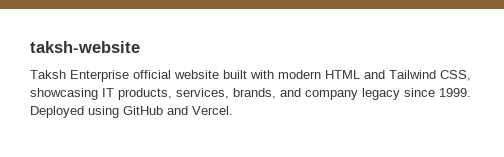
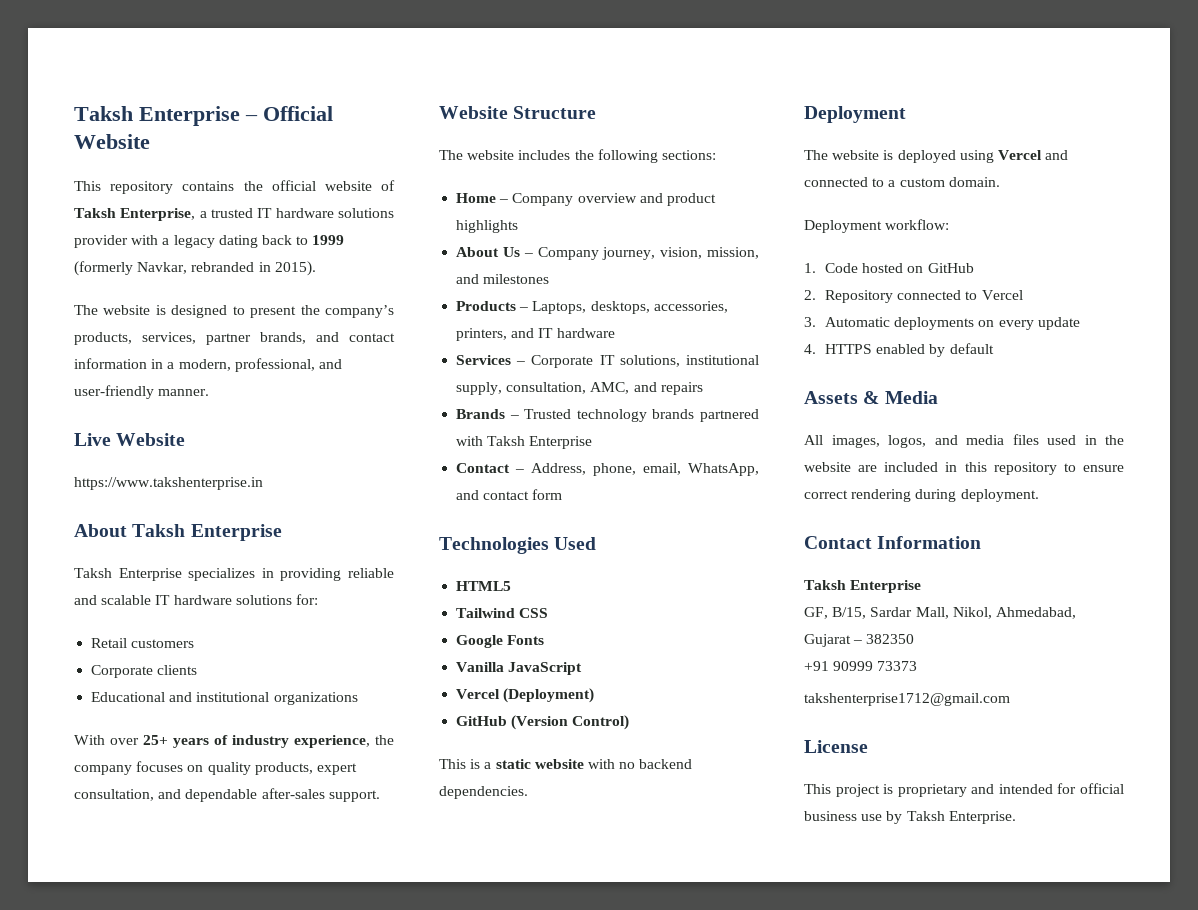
- taksh-website
- Taksh Enterprise official website built with modern HTML and Tailwind CSS, showcasing IT products, services, brands, and company legacy since 1999. Deployed using GitHub and Vercel.
+ Taksh Enterprise – Official Website
+ This repository contains the official website of Taksh Enterprise, a trusted IT hardware solutions provider with a legacy dating back to 1999 (formerly Navkar, rebranded in 2015).
+ The website is designed to present the company’s products, services, partner brands, and contact information in a modern, professional, and user-friendly manner.
+ Live Website
+ https://www.takshenterprise.in
+ About Taksh Enterprise
+ Taksh Enterprise specializes in providing reliable and scalable IT hardware solutions for:
+ Retail customers
+ Corporate clients
+ Educational and institutional organizations
+ With over 25+ years of industry experience, the company focuses on quality products, expert consultation, and dependable after-sales support.
+ Website Structure
+ The website includes the following sections:
+ Home – Company overview and product highlights
+ About Us – Company journey, vision, mission, and milestones
+ Products – Laptops, desktops, accessories, printers, and IT hardware
+ Services – Corporate IT solutions, institutional supply, consultation, AMC, and repairs
+ Brands – Trusted technology brands partnered with Taksh Enterprise
+ Contact – Address, phone, email, WhatsApp, and contact form
+ Technologies Used
+ HTML5
+ Tailwind CSS
+ Google Fonts
+ Vanilla JavaScript
+ Vercel (Deployment)
+ GitHub (Version Control)
+ This is a static website with no backend dependencies.
+ Deployment
+ The website is deployed using Vercel and connected to a custom domain.
+ Deployment workflow:
+ 1. Code hosted on GitHub
+ 2. Repository connected to Vercel
+ 3. Automatic deployments on every update
+ 4. HTTPS enabled by default
+ Assets & Media
+ All images, logos, and media files used in the website are included in this repository to ensure correct rendering during deployment.
+ Contact Information
+ Taksh Enterprise
+ GF, B/15, Sardar Mall, Nikol, Ahmedabad, Gujarat – 382350
+ +91 90999 73373
+ takshenterprise1712@gmail.com
+ License
+ This project is proprietary and intended for official business use by Taksh Enterprise.

